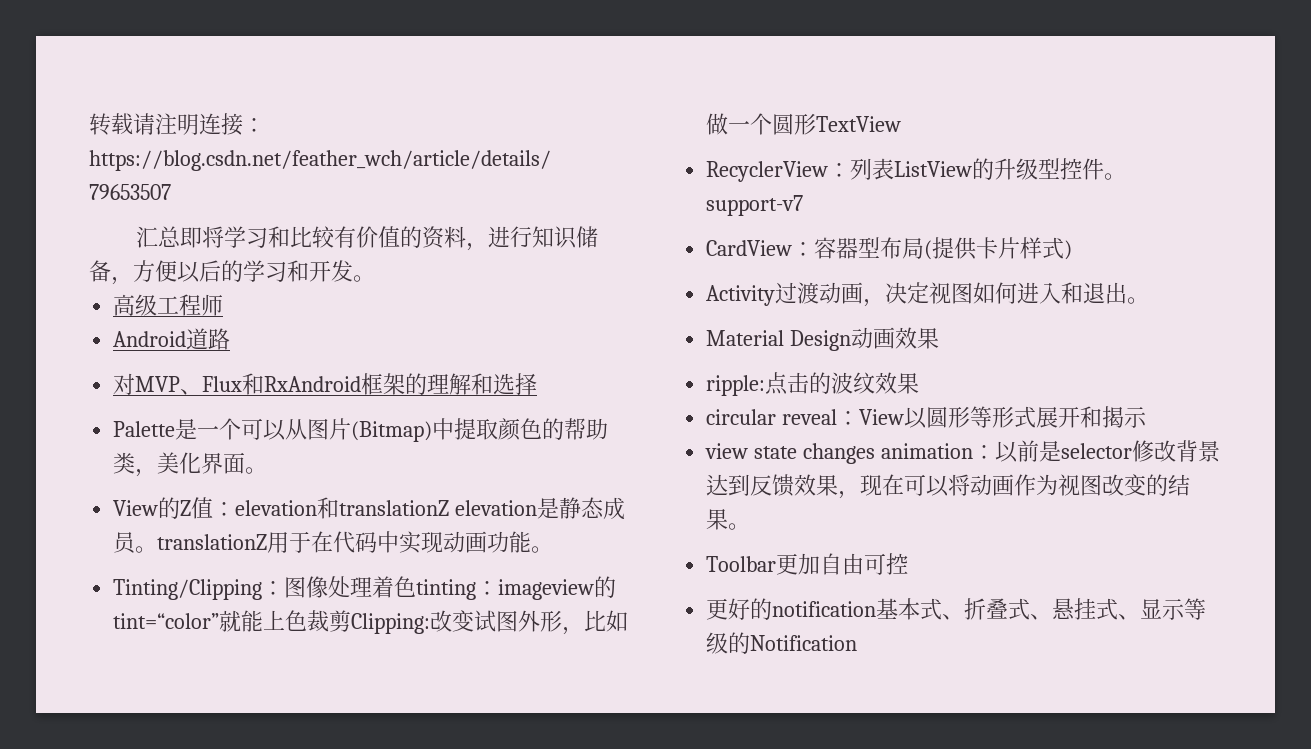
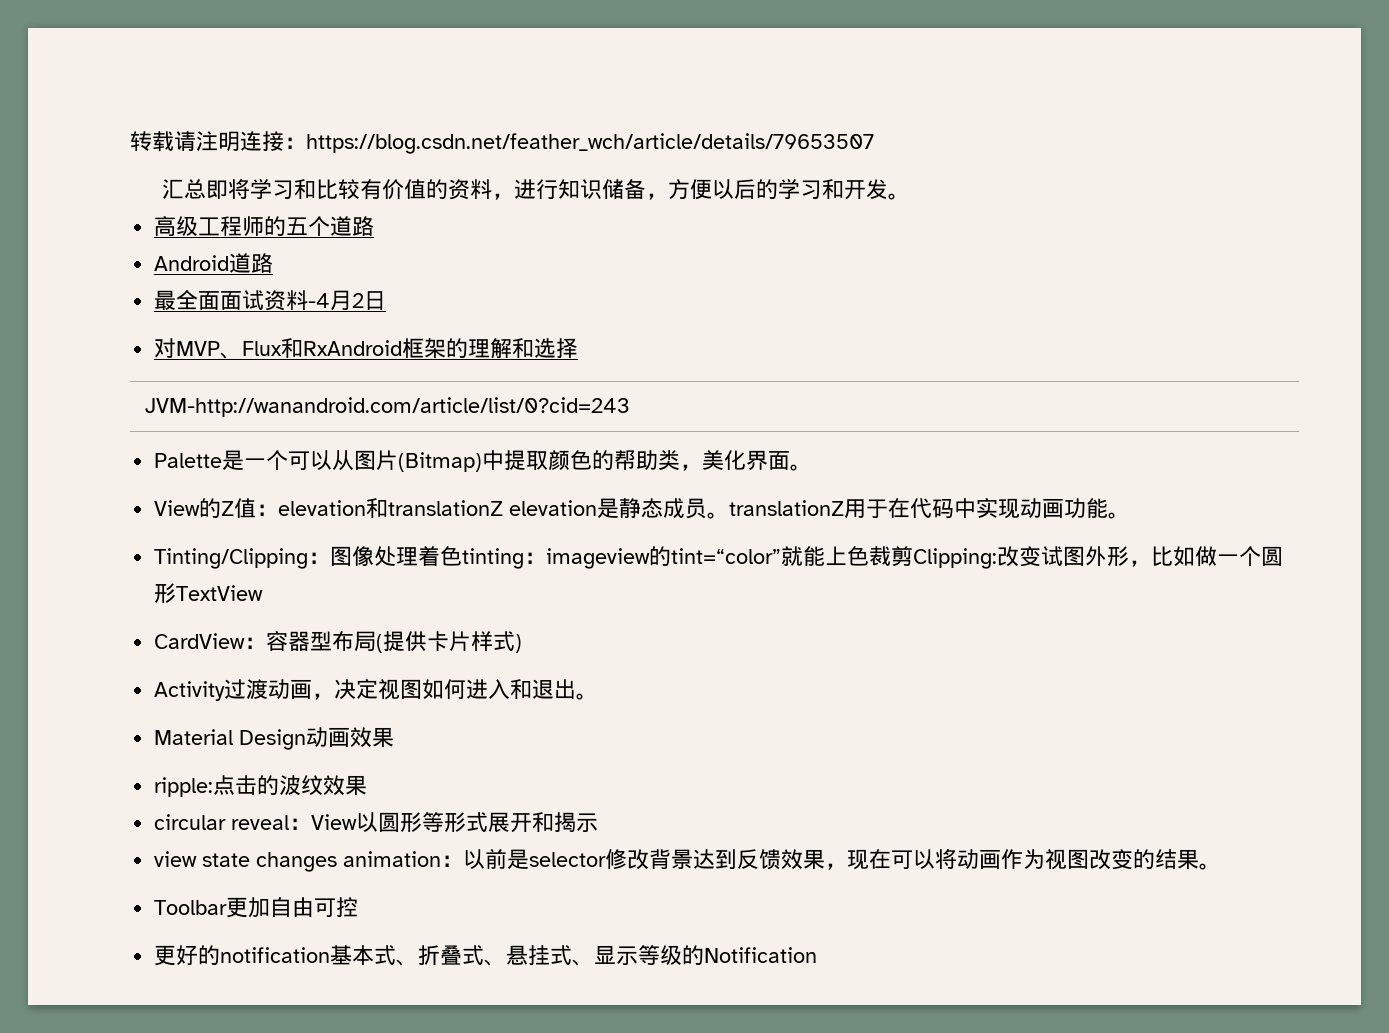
- 高级工程师
+ 高级工程师的五个道路
+ 最全面面试资料-4月2日
+ JVM-http://wanandroid.com/article/list/0?cid=243
- RecyclerView：列表ListView的升级型控件。support-v7

